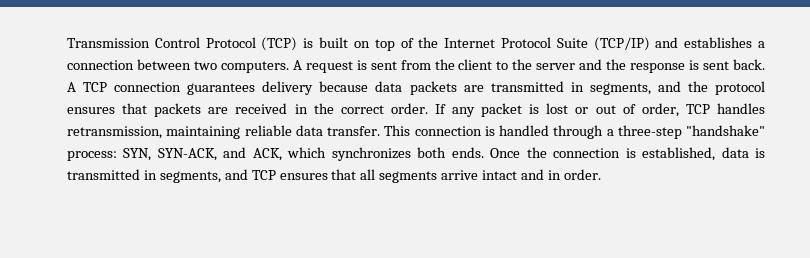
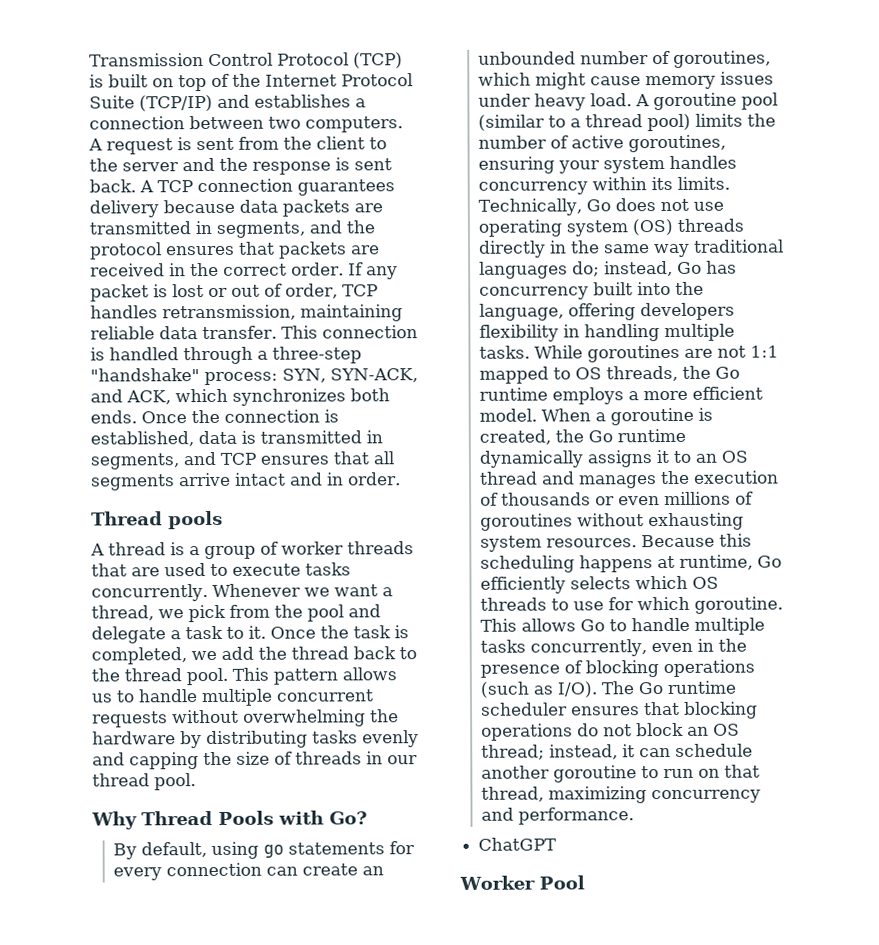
+ Thread pools
+ A thread is a group of worker threads that are used to execute tasks concurrently. Whenever we want a thread, we pick from the pool and delegate a task to it. Once the task is completed, we add the thread back to the thread pool. This pattern allows us to handle multiple concurrent requests without overwhelming the hardware by distributing tasks evenly and capping the size of threads in our thread pool.
+ Why Thread Pools with Go?
+ By default, using go statements for every connection can create an unbounded number of goroutines, which might cause memory issues under heavy load. A goroutine pool (similar to a thread pool) limits the number of active goroutines, ensuring your system handles concurrency within its limits. Technically, Go does not use operating system (OS) threads directly in the same way traditional languages do; instead, Go has concurrency built into the language, offering developers flexibility in handling multiple tasks. While goroutines are not 1:1 mapped to OS threads, the Go runtime employs a more efficient model. When a goroutine is created, the Go runtime dynamically assigns it to an OS thread and manages the execution of thousands or even millions of goroutines without exhausting system resources. Because this scheduling happens at runtime, Go efficiently selects which OS threads to use for which goroutine. This allows Go to handle multiple tasks concurrently, even in the presence of blocking operations (such as I/O). The Go runtime scheduler ensures that blocking operations do not block an OS thread; instead, it can schedule another goroutine to run on that thread, maximizing concurrency and performance.
+ ChatGPT
+ Worker Pool

